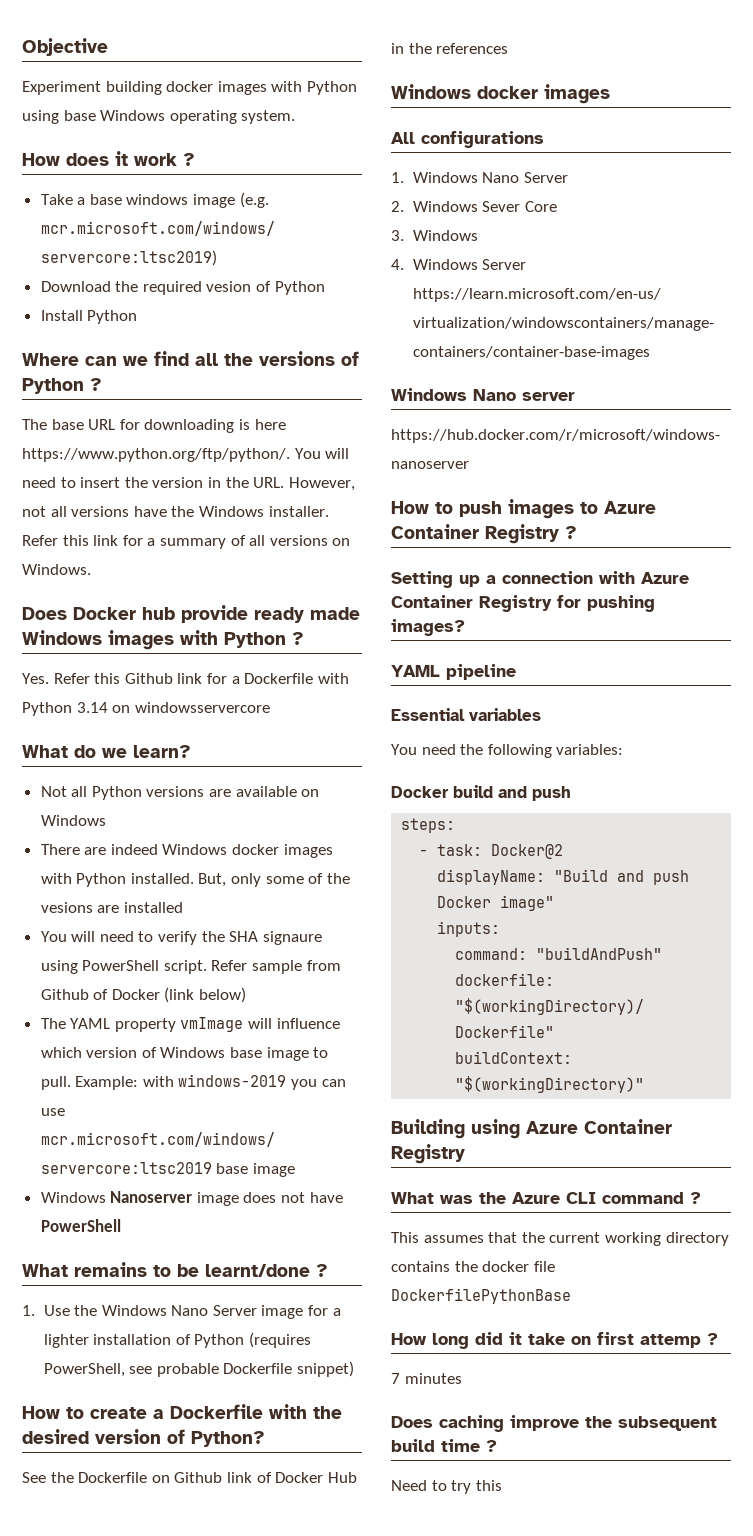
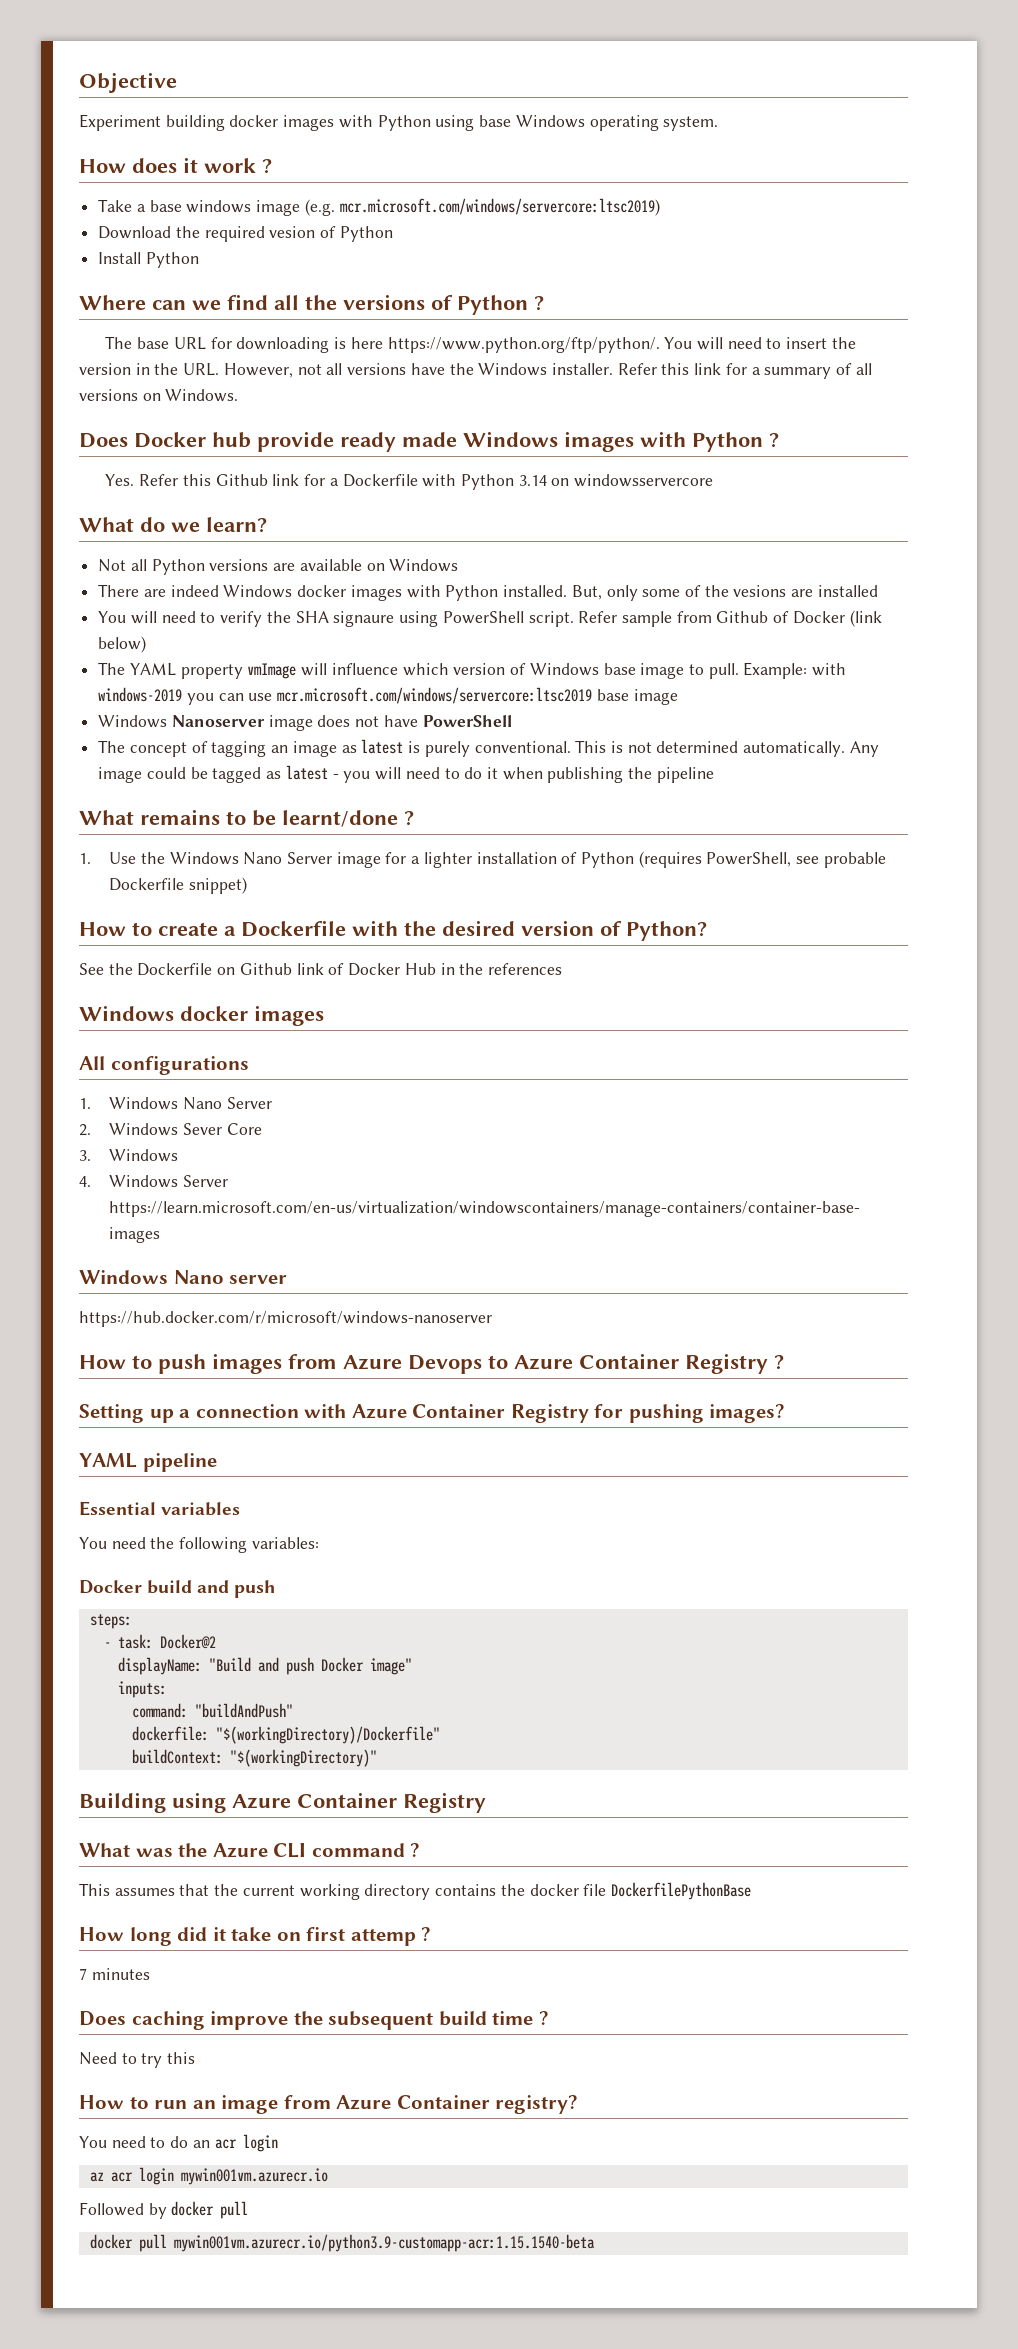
+ The concept of tagging an image as latest is purely conventional. This is not determined automatically. Any image could be tagged as latest - you will need to do it when publishing the pipeline
- How to push images to Azure Container Registry ?
+ How to push images from Azure Devops to Azure Container Registry ?
+ How to run an image from Azure Container registry?
+ You need to do an acr login
+ az acr login mywin001vm.azurecr.io
+ Followed by docker pull
+ docker pull mywin001vm.azurecr.io/python3.9-customapp-acr:1.15.1540-beta

